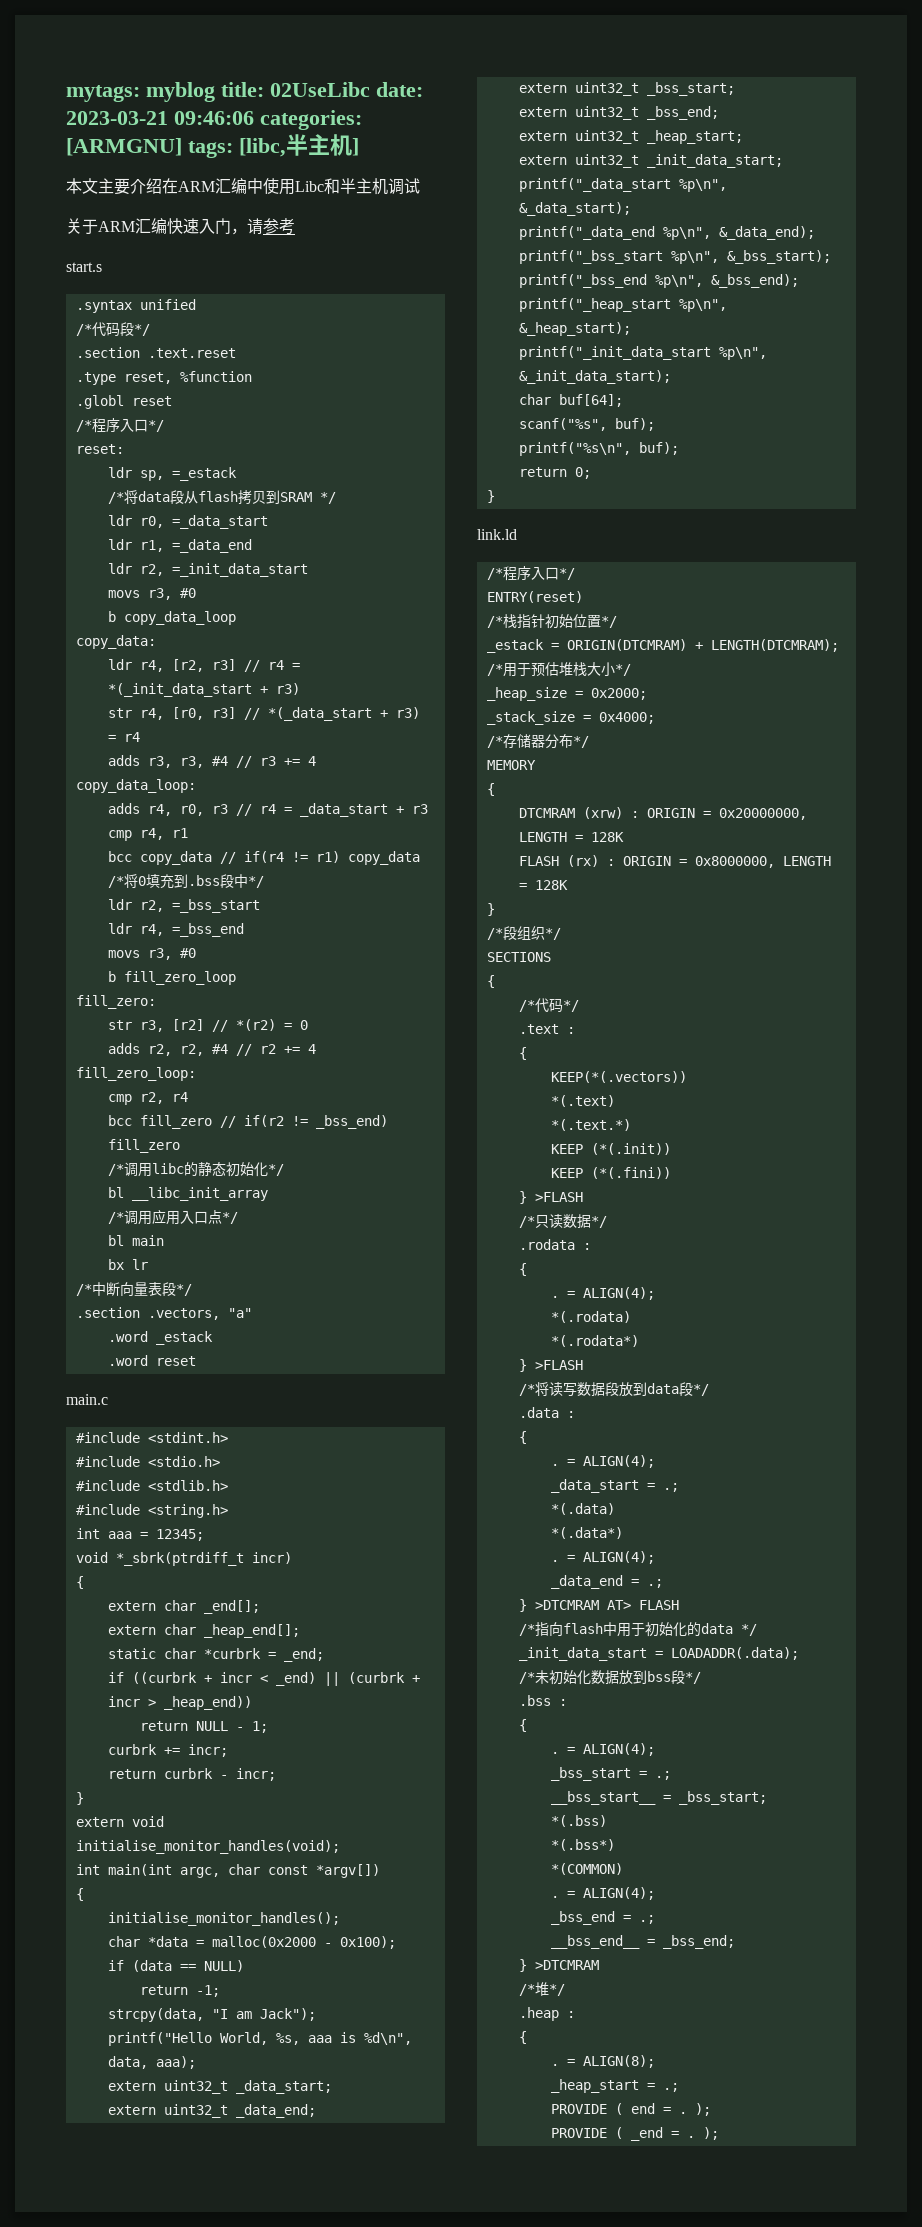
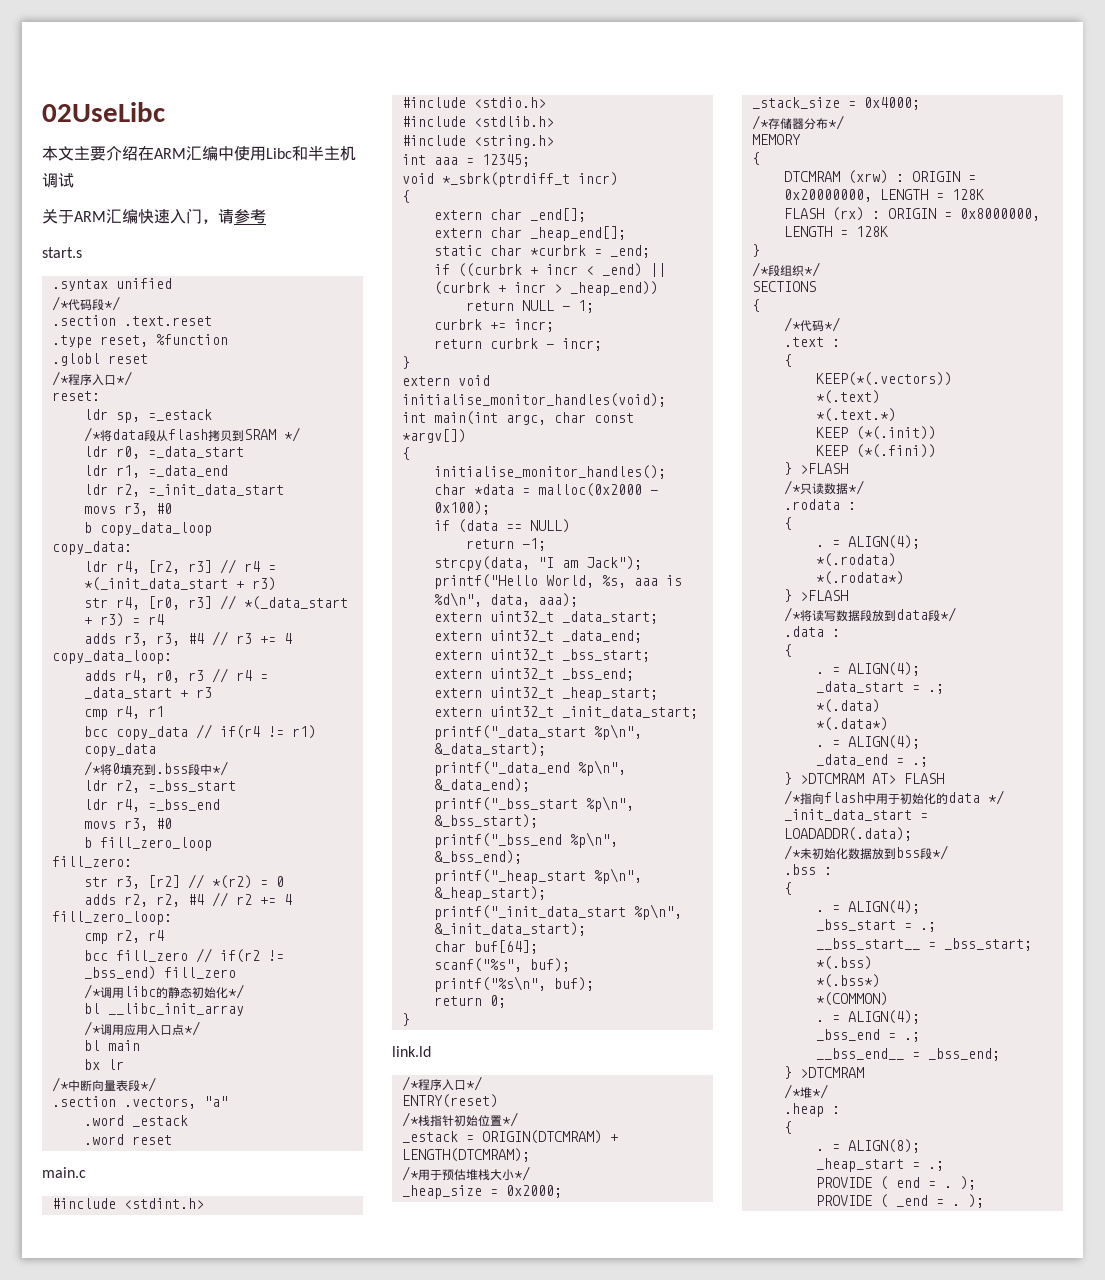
- mytags: myblog title: 02UseLibc date: 2023-03-21 09:46:06 categories: [ARMGNU] tags: [libc,半主机]
+ 02UseLibc

